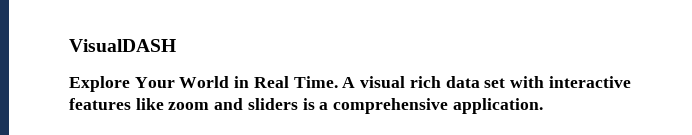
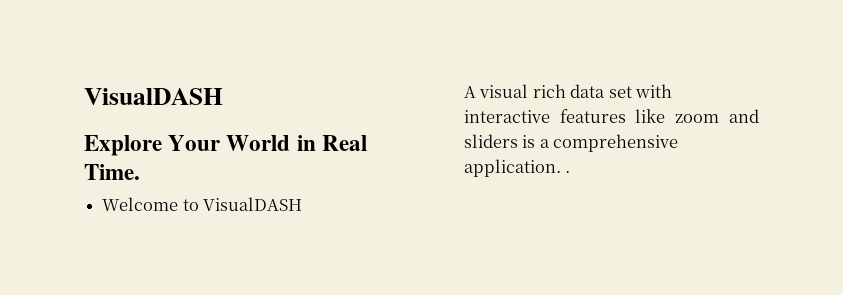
- Explore Your World in Real Time. A visual rich data set with interactive features like zoom and sliders is a comprehensive application.
+ Explore Your World in Real Time.
+ Welcome to VisualDASH
+ A visual rich data set with interactive features like zoom and sliders is a comprehensive application. .

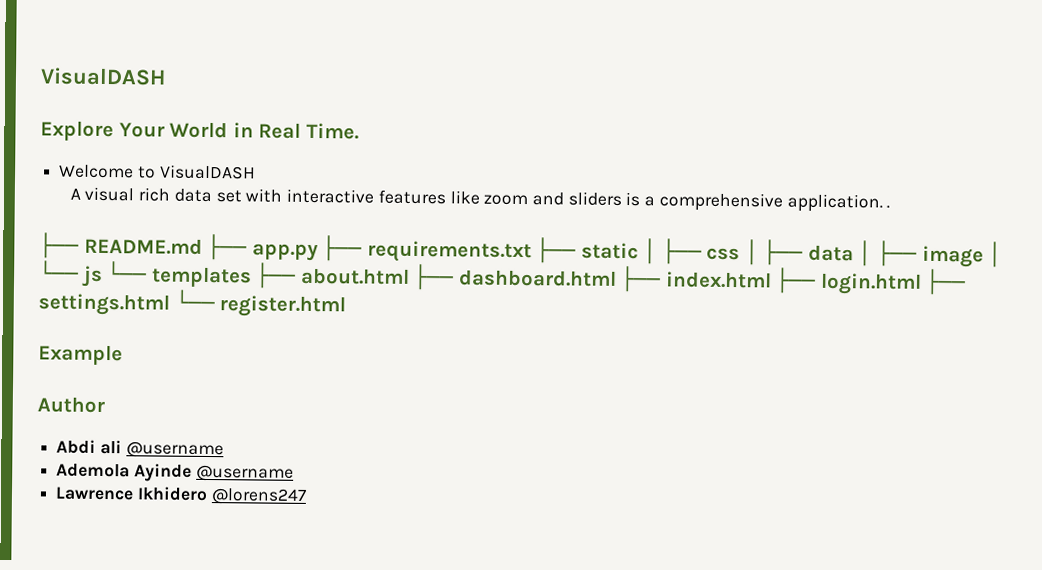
+ ├── README.md ├── app.py ├── requirements.txt ├── static │ ├── css │ ├── data │ ├── image │ └── js └── templates ├── about.html ├── dashboard.html ├── index.html ├── login.html ├── settings.html └── register.html
+ Example
+ Author
+ Abdi ali @username
+ Ademola Ayinde @username
+ Lawrence Ikhidero @lorens247

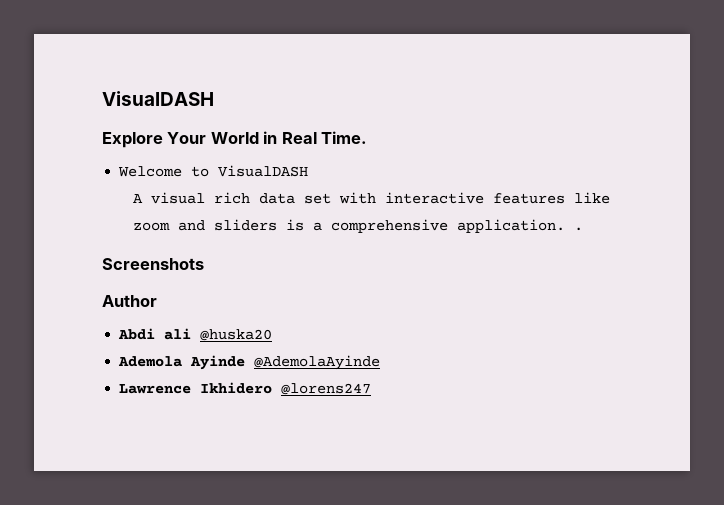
- ├── README.md ├── app.py ├── requirements.txt ├── static │ ├── css │ ├── data │ ├── image │ └── js └── templates ├── about.html ├── dashboard.html ├── index.html ├── login.html ├── settings.html └── register.html
- Example
+ Screenshots
- Abdi ali @username
+ Abdi ali @huska20
- Ademola Ayinde @username
+ Ademola Ayinde @AdemolaAyinde

